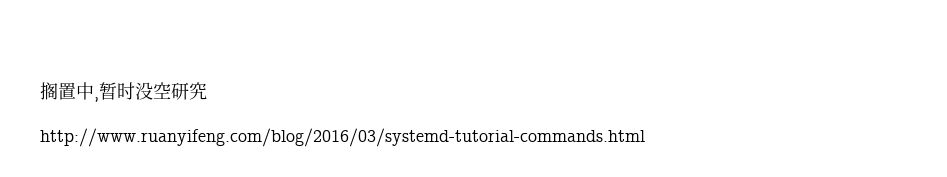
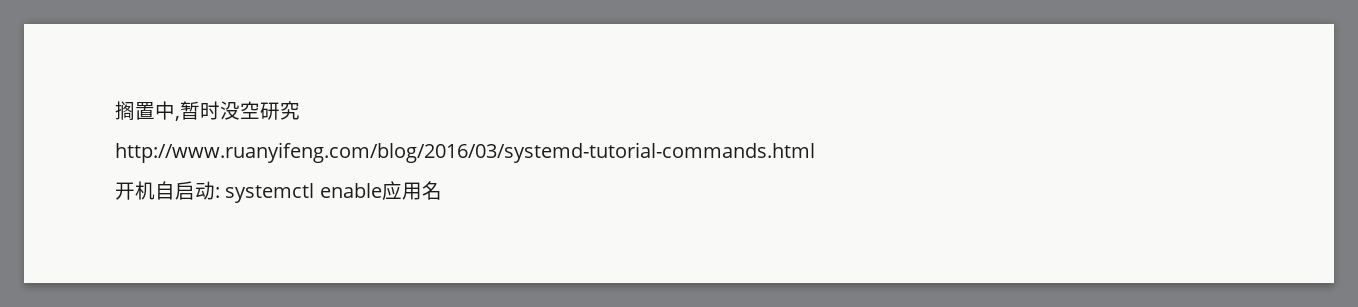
+ 开机自启动: systemctl enable应用名

